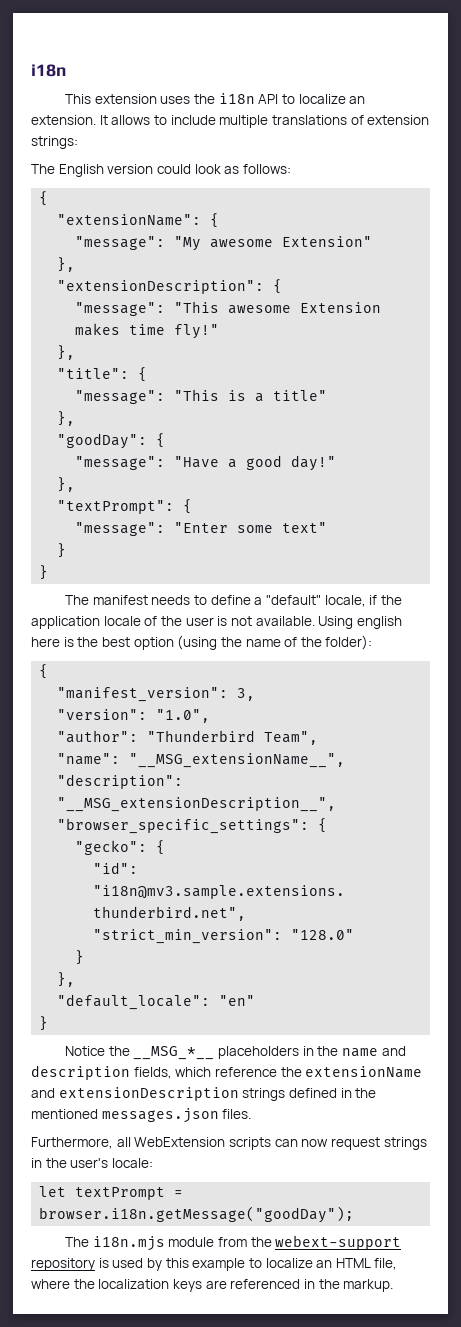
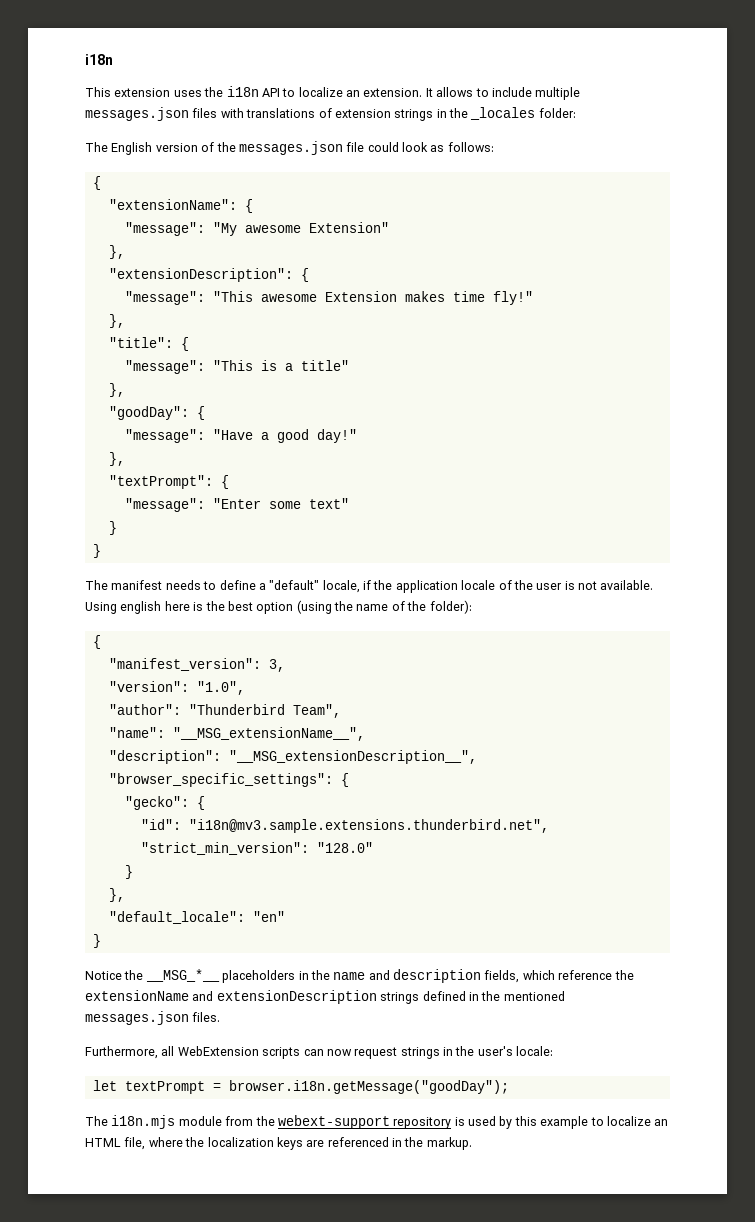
- It allows to include multiple translations of extension strings:
+ It allows to include multiple messages.json files with translations of extension strings in the _locales folder:
- The English version could look as follows:
+ The English version of the messages.json file could look as follows:

